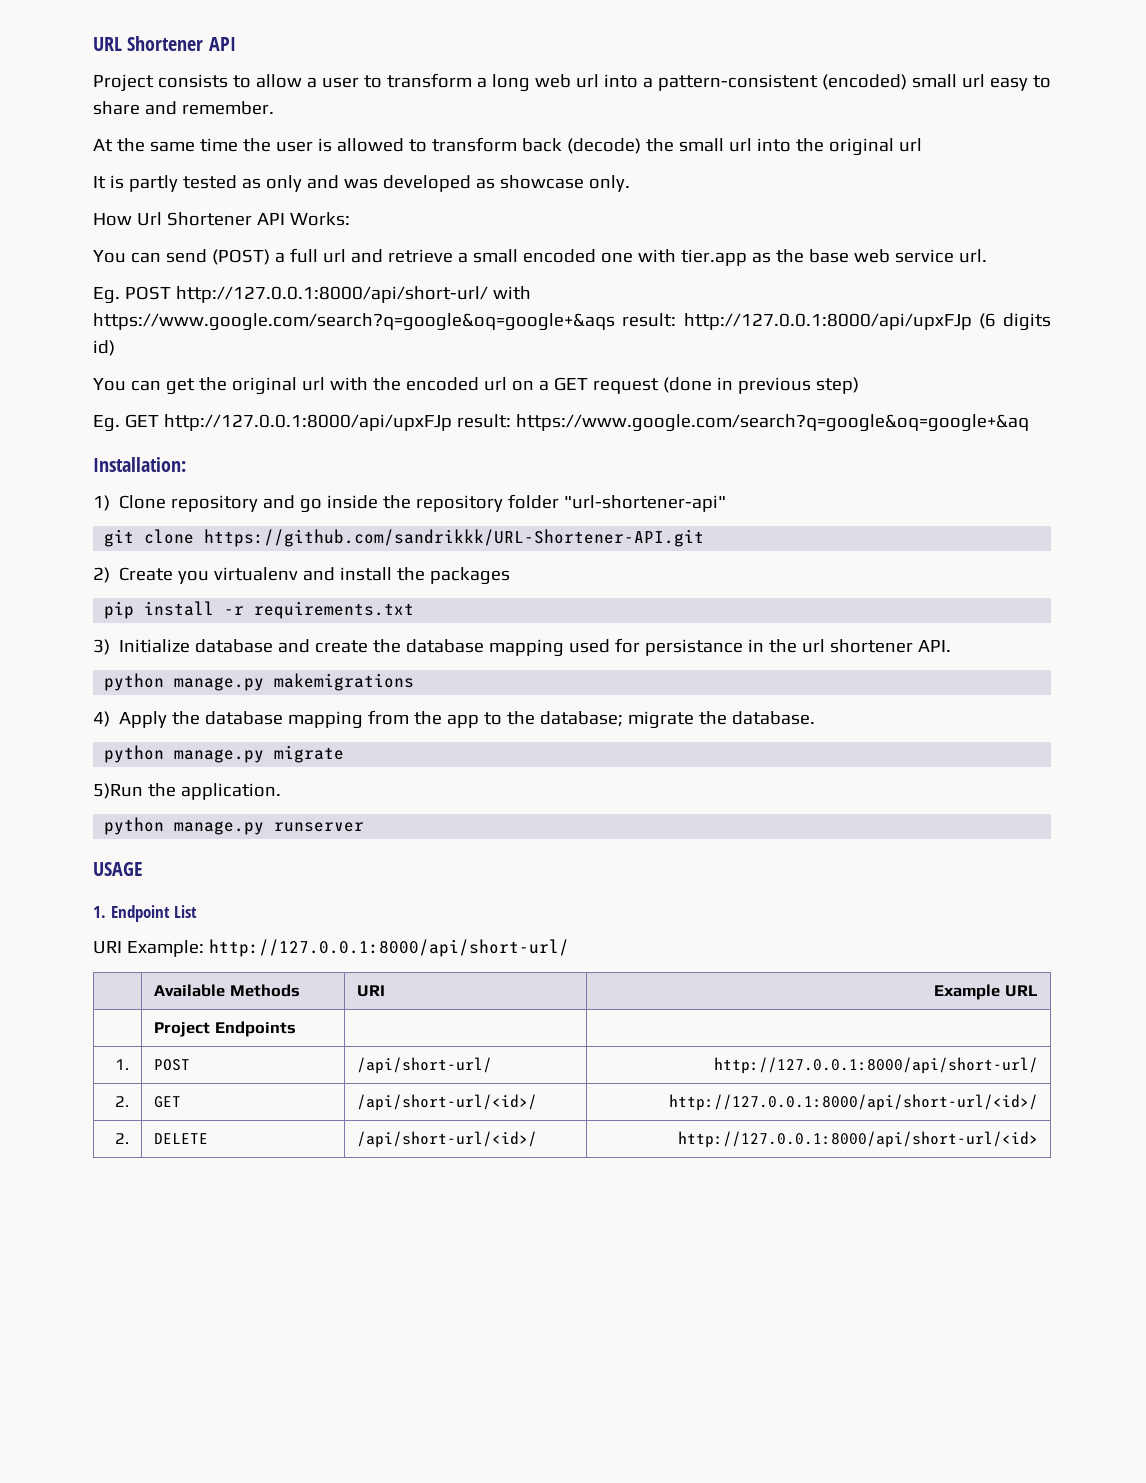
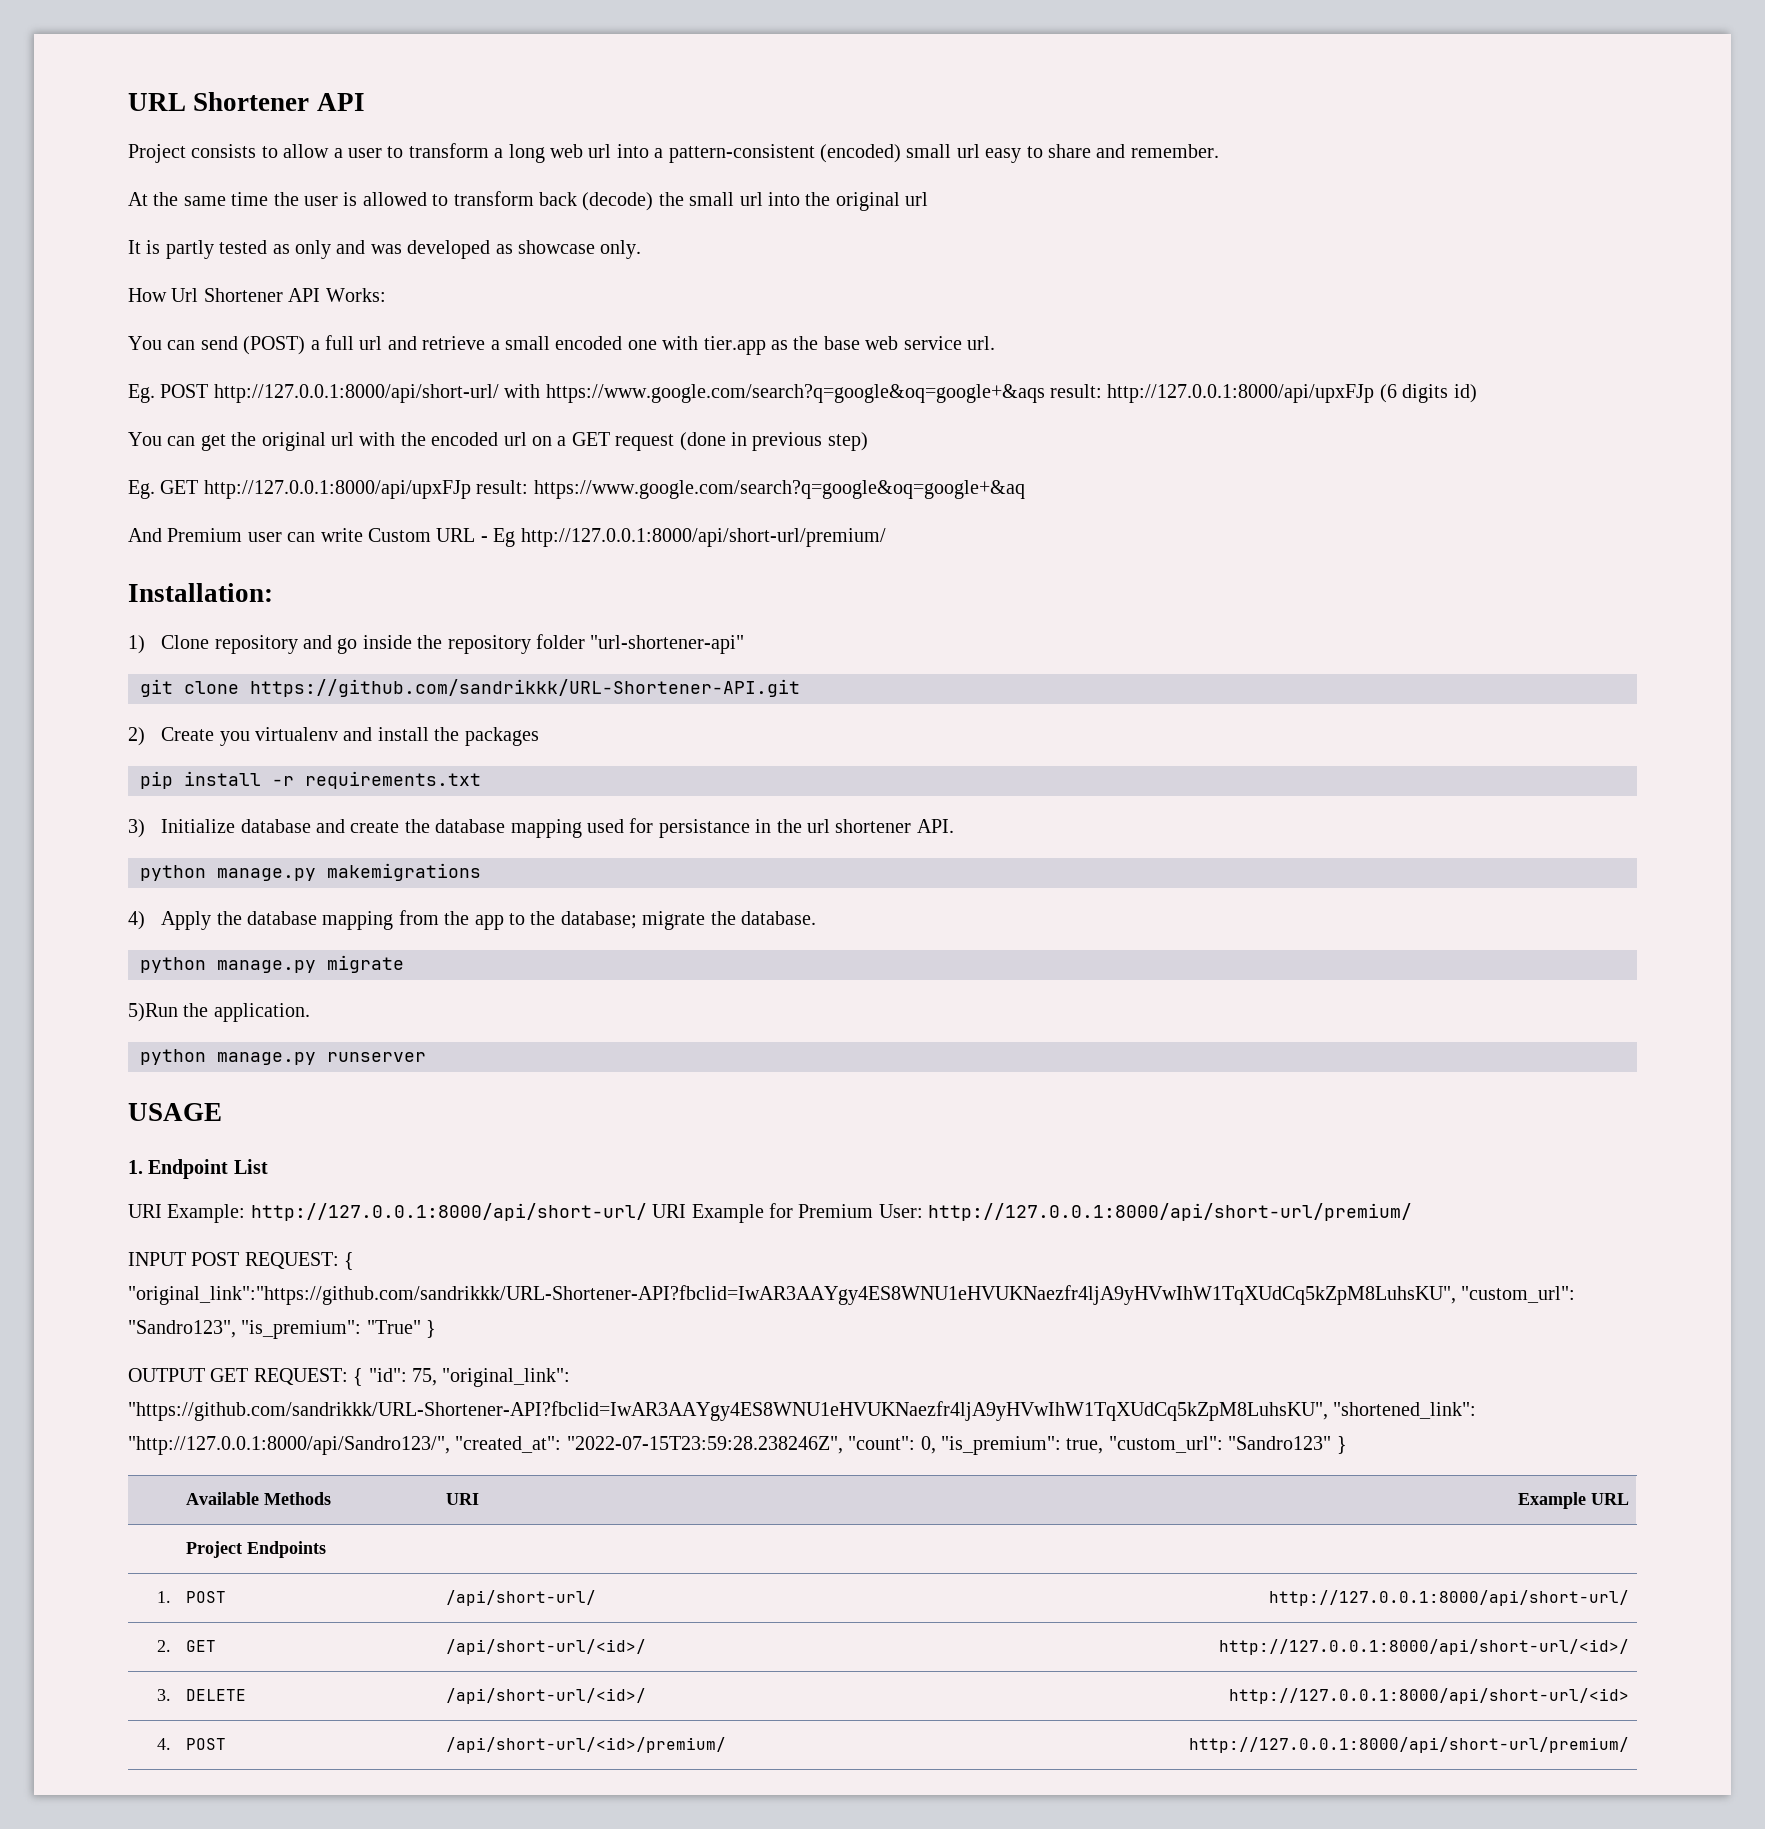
+ And Premium user can write Custom URL - Eg http://127.0.0.1:8000/api/short-url/premium/
- URI Example: http://127.0.0.1:8000/api/short-url/
+ URI Example: http://127.0.0.1:8000/api/short-url/ URI Example for Premium User: http://127.0.0.1:8000/api/short-url/premium/
+ INPUT POST REQUEST: { "original_link":"https://github.com/sandrikkk/URL-Shortener-API?fbclid=IwAR3AAYgy4ES8WNU1eHVUKNaezfr4ljA9yHVwIhW1TqXUdCq5kZpM8LuhsKU", "custom_url": "Sandro123", "is_premium": "True" }
+ OUTPUT GET REQUEST: { "id": 75, "original_link": "https://github.com/sandrikkk/URL-Shortener-API?fbclid=IwAR3AAYgy4ES8WNU1eHVUKNaezfr4ljA9yHVwIhW1TqXUdCq5kZpM8LuhsKU", "shortened_link": "http://127.0.0.1:8000/api/Sandro123/", "created_at": "2022-07-15T23:59:28.238246Z", "count": 0, "is_premium": true, "custom_url": "Sandro123" }
- 2. | DELETE | /api/short-url/<id>/ | http://127.0.0.1:8000/api/short-url/<id>
+ 3. | DELETE | /api/short-url/<id>/ | http://127.0.0.1:8000/api/short-url/<id>
+ 4. | POST | /api/short-url/<id>/premium/ | http://127.0.0.1:8000/api/short-url/premium/

